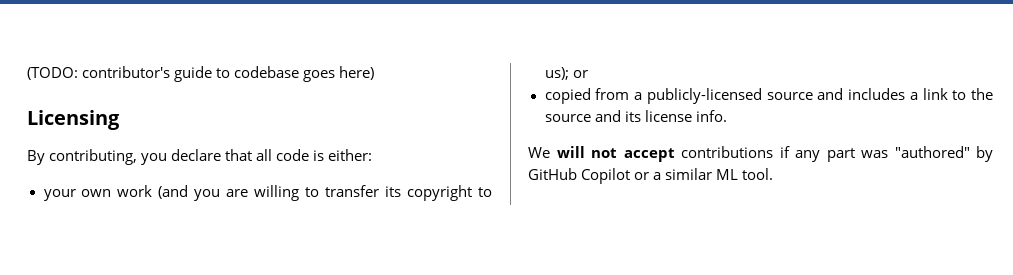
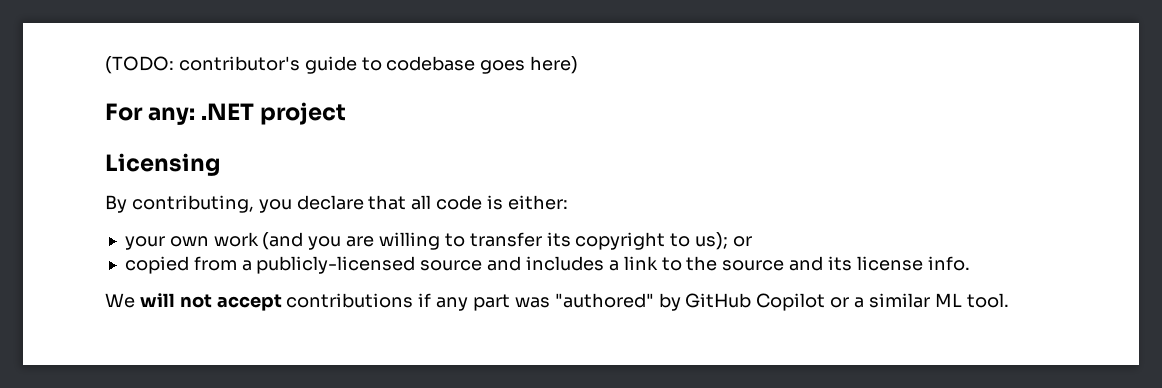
+ For any: .NET project

